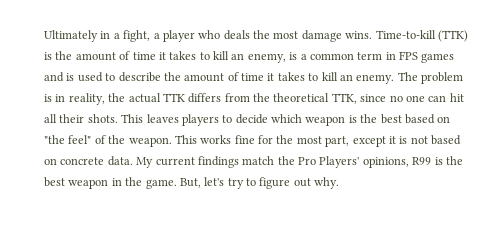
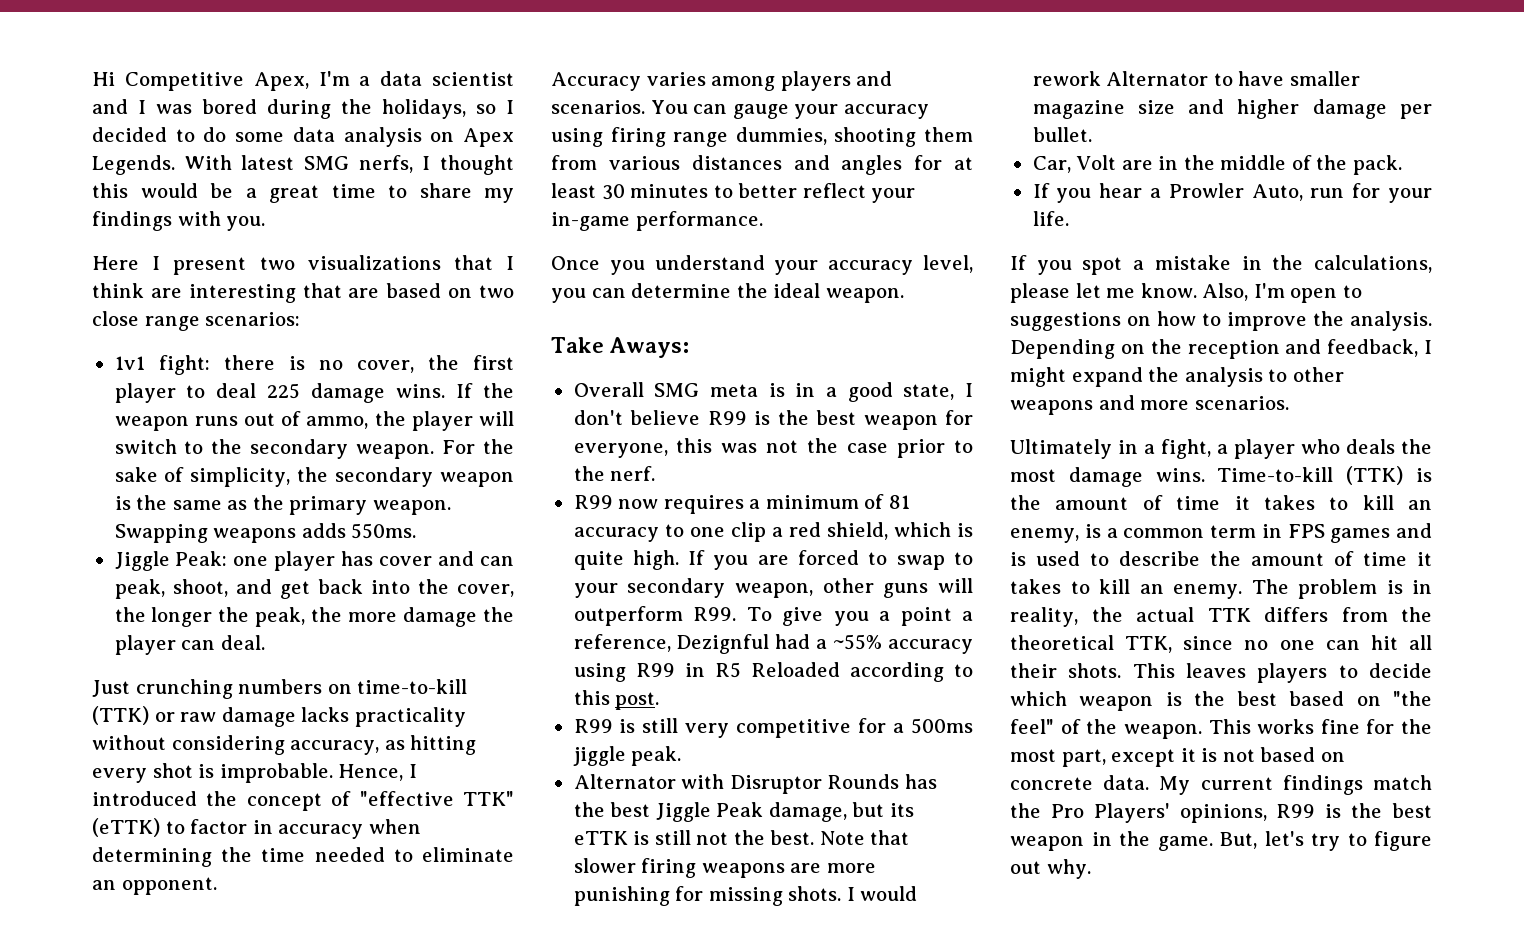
+ Hi Competitive Apex, I'm a data scientist and I was bored during the holidays, so I decided to do some data analysis on Apex Legends. With latest SMG nerfs, I thought this would be a great time to share my findings with you.
+ Here I present two visualizations that I think are interesting that are based on two close range scenarios:
+ 1v1 fight: there is no cover, the first player to deal 225 damage wins. If the weapon runs out of ammo, the player will switch to the secondary weapon. For the sake of simplicity, the secondary weapon is the same as the primary weapon. Swapping weapons adds 550ms.
+ Jiggle Peak: one player has cover and can peak, shoot, and get back into the cover, the longer the peak, the more damage the player can deal.
+ Just crunching numbers on time-to-kill (TTK) or raw damage lacks practicality without considering accuracy, as hitting every shot is improbable. Hence, I introduced the concept of "effective TTK" (eTTK) to factor in accuracy when determining the time needed to eliminate an opponent.
+ Accuracy varies among players and scenarios. You can gauge your accuracy using firing range dummies, shooting them from various distances and angles for at least 30 minutes to better reflect your in-game performance.
+ Once you understand your accuracy level, you can determine the ideal weapon.
+ Take Aways:
+ Overall SMG meta is in a good state, I don't believe R99 is the best weapon for everyone, this was not the case prior to the nerf.
+ R99 now requires a minimum of 81 accuracy to one clip a red shield, which is quite high. If you are forced to swap to your secondary weapon, other guns will outperform R99. To give you a point a reference, Dezignful had a ~55% accuracy using R99 in R5 Reloaded according to this post.
+ R99 is still very competitive for a 500ms jiggle peak.
+ Alternator with Disruptor Rounds has the best Jiggle Peak damage, but its eTTK is still not the best. Note that slower firing weapons are more punishing for missing shots. I would rework Alternator to have smaller magazine size and higher damage per bullet.
+ Car, Volt are in the middle of the pack.
+ If you hear a Prowler Auto, run for your life.
+ If you spot a mistake in the calculations, please let me know. Also, I'm open to suggestions on how to improve the analysis. Depending on the reception and feedback, I might expand the analysis to other weapons and more scenarios.

